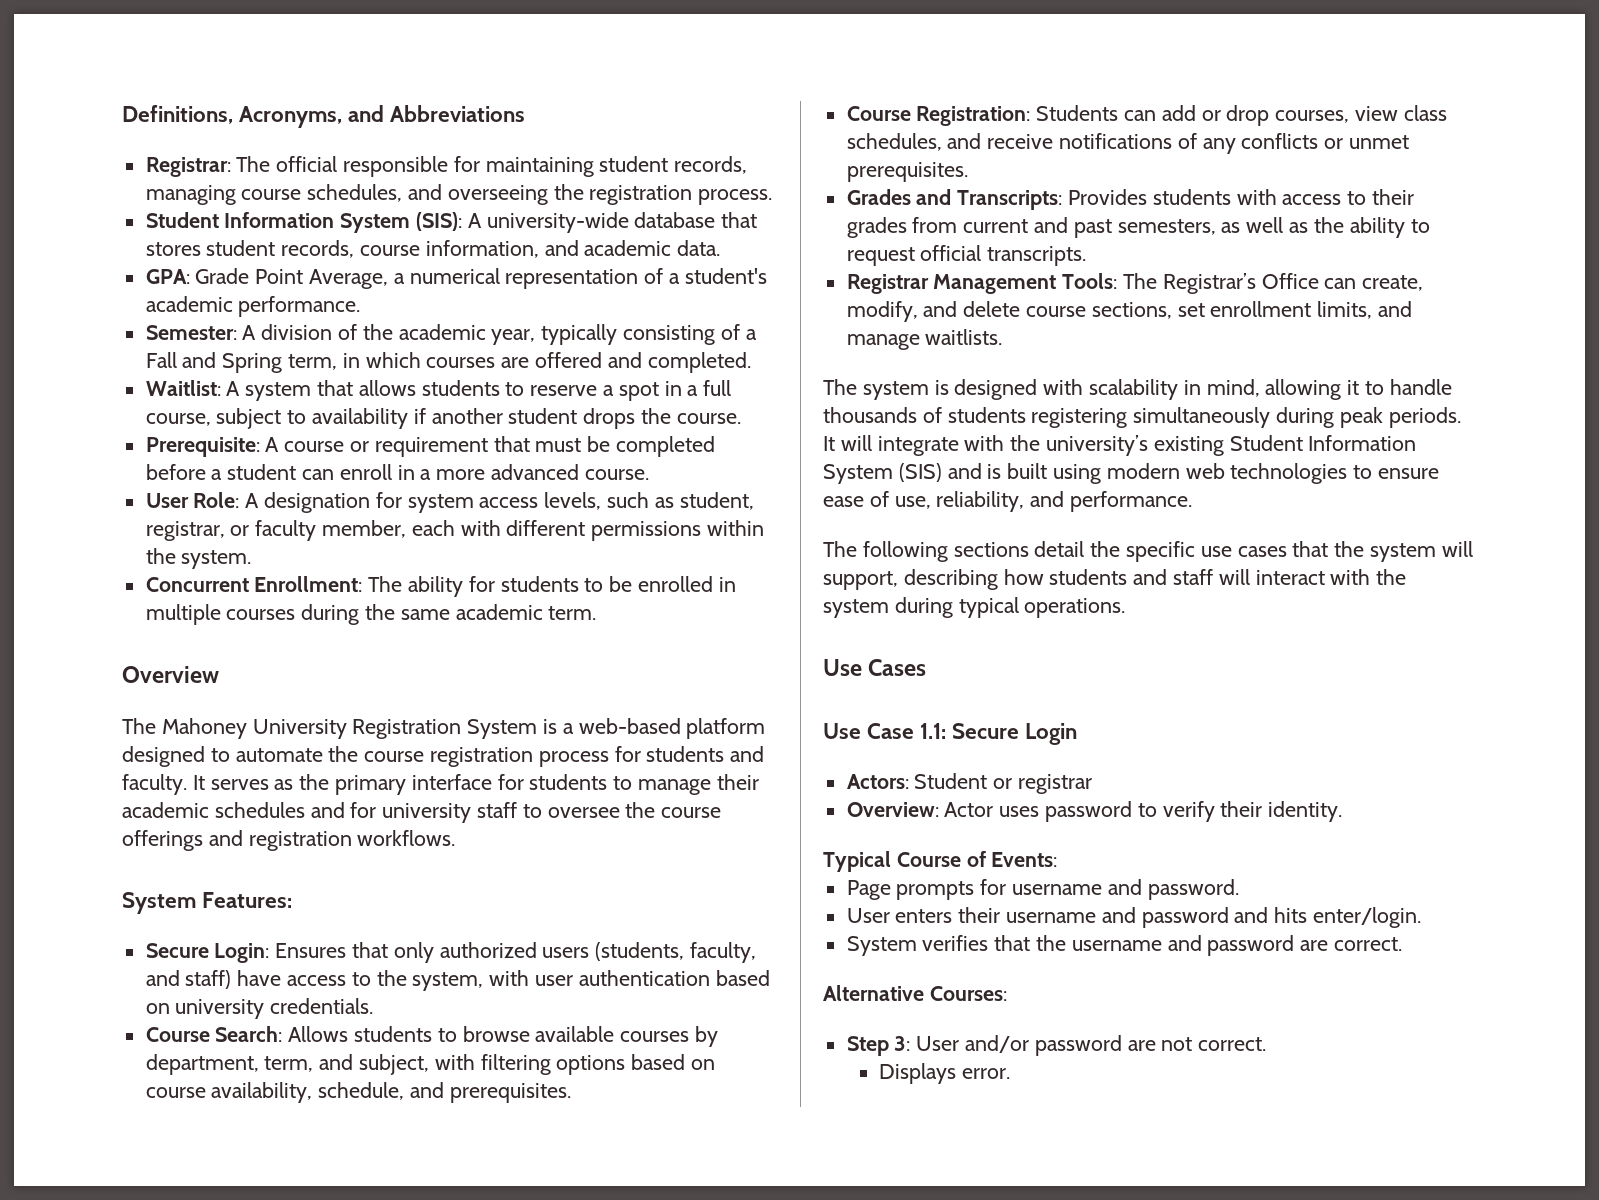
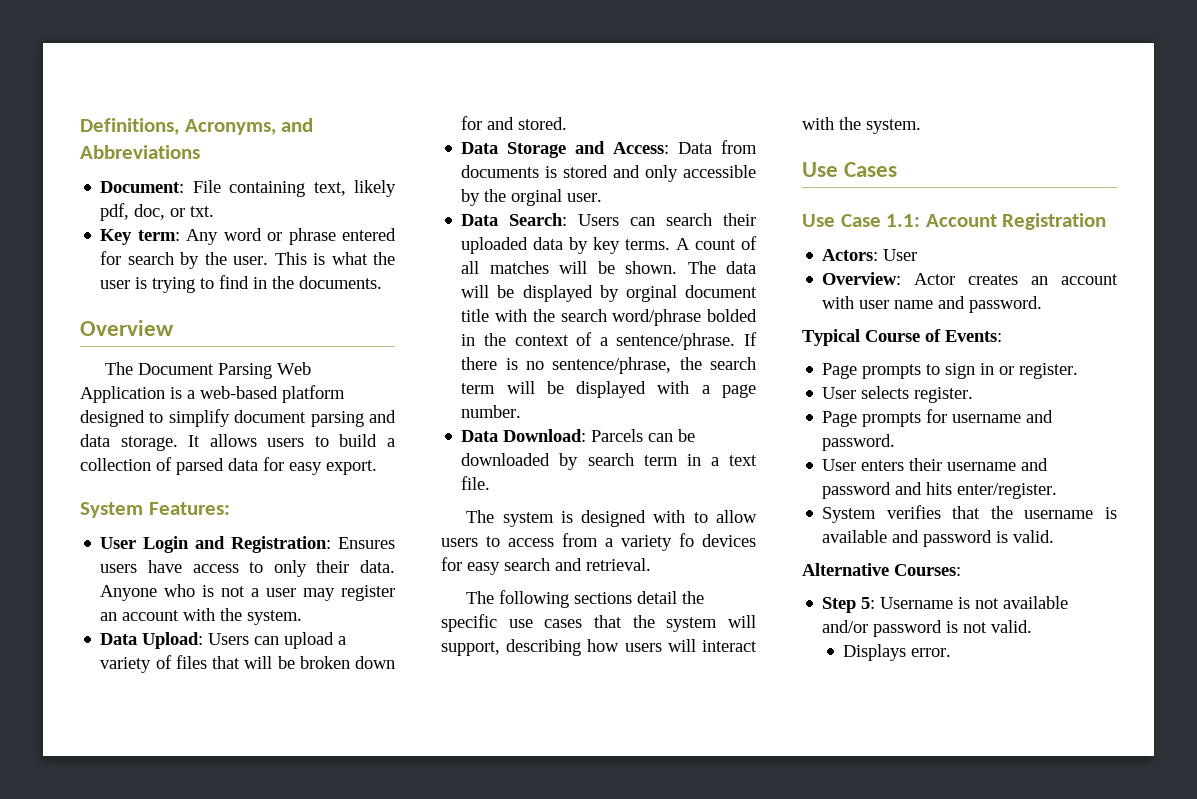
- Registrar: The official responsible for maintaining student records, managing course schedules, and overseeing the registration process.
- Student Information System (SIS): A university-wide database that stores student records, course information, and academic data.
- GPA: Grade Point Average, a numerical representation of a student's academic performance.
- Semester: A division of the academic year, typically consisting of a Fall and Spring term, in which courses are offered and completed.
- Waitlist: A system that allows students to reserve a spot in a full course, subject to availability if another student drops the course.
- Prerequisite: A course or requirement that must be completed before a student can enroll in a more advanced course.
- User Role: A designation for system access levels, such as student, registrar, or faculty member, each with different permissions within the system.
- Concurrent Enrollment: The ability for students to be enrolled in multiple courses during the same academic term.
+ Document: File containing text, likely pdf, doc, or txt.
+ Key term: Any word or phrase entered for search by the user. This is what the user is trying to find in the documents.
  Overview
- The Mahoney University Registration System is a web-based platform designed to automate the course registration process for students and faculty. It serves as the primary interface for students to manage their academic schedules and for university staff to oversee the course offerings and registration workflows.
+ The Document Parsing Web Application is a web-based platform designed to simplify document parsing and data storage. It allows users to build a collection of parsed data for easy export.
  System Features:
- Secure Login: Ensures that only authorized users (students, faculty, and staff) have access to the system, with user authentication based on university credentials.
- Course Search: Allows students to browse available courses by department, term, and subject, with filtering options based on course availability, schedule, and prerequisites.
- Course Registration: Students can add or drop courses, view class schedules, and receive notifications of any conflicts or unmet prerequisites.
- Grades and Transcripts: Provides students with access to their grades from current and past semesters, as well as the ability to request official transcripts.
- Registrar Management Tools: The Registrar’s Office can create, modify, and delete course sections, set enrollment limits, and manage waitlists.
+ User Login and Registration: Ensures users have access to only their data. Anyone who is not a user may register an account with the system.
+ Data Upload: Users can upload a variety of files that will be broken down for and stored.
+ Data Storage and Access: Data from documents is stored and only accessible by the orginal user.
+ Data Search: Users can search their uploaded data by key terms. A count of all matches will be shown. The data will be displayed by orginal document title with the search word/phrase bolded in the context of a sentence/phrase. If there is no sentence/phrase, the search term will be displayed with a page number.
+ Data Download: Parcels can be downloaded by search term in a text file.
- The system is designed with scalability in mind, allowing it to handle thousands of students registering simultaneously during peak periods. It will integrate with the university’s existing Student Information System (SIS) and is built using modern web technologies to ensure ease of use, reliability, and performance.
+ The system is designed with to allow users to access from a variety fo devices for easy search and retrieval.
- The following sections detail the specific use cases that the system will support, describing how students and staff will interact with the system during typical operations.
+ The following sections detail the specific use cases that the system will support, describing how users will interact with the system.
- Use Case 1.1: Secure Login
+ Use Case 1.1: Account Registration
- Actors: Student or registrar
+ Actors: User
- Overview: Actor uses password to verify their identity.
+ Overview: Actor creates an account with user name and password.
  Typical Course of Events:
+ Page prompts to sign in or register.
+ User selects register.
- User enters their username and password and hits enter/login.
+ User enters their username and password and hits enter/register.
- System verifies that the username and password are correct.
+ System verifies that the username is available and password is valid.
  Alternative Courses:
- Step 3: User and/or password are not correct.
+ Step 5: Username is not available and/or password is not valid.

